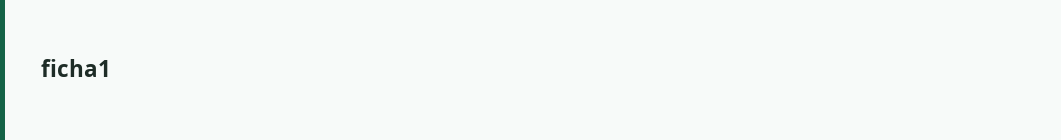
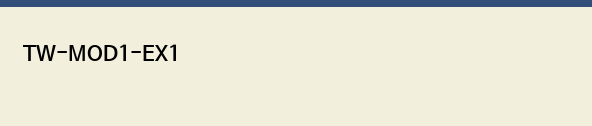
- ficha1
+ TW-MOD1-EX1

